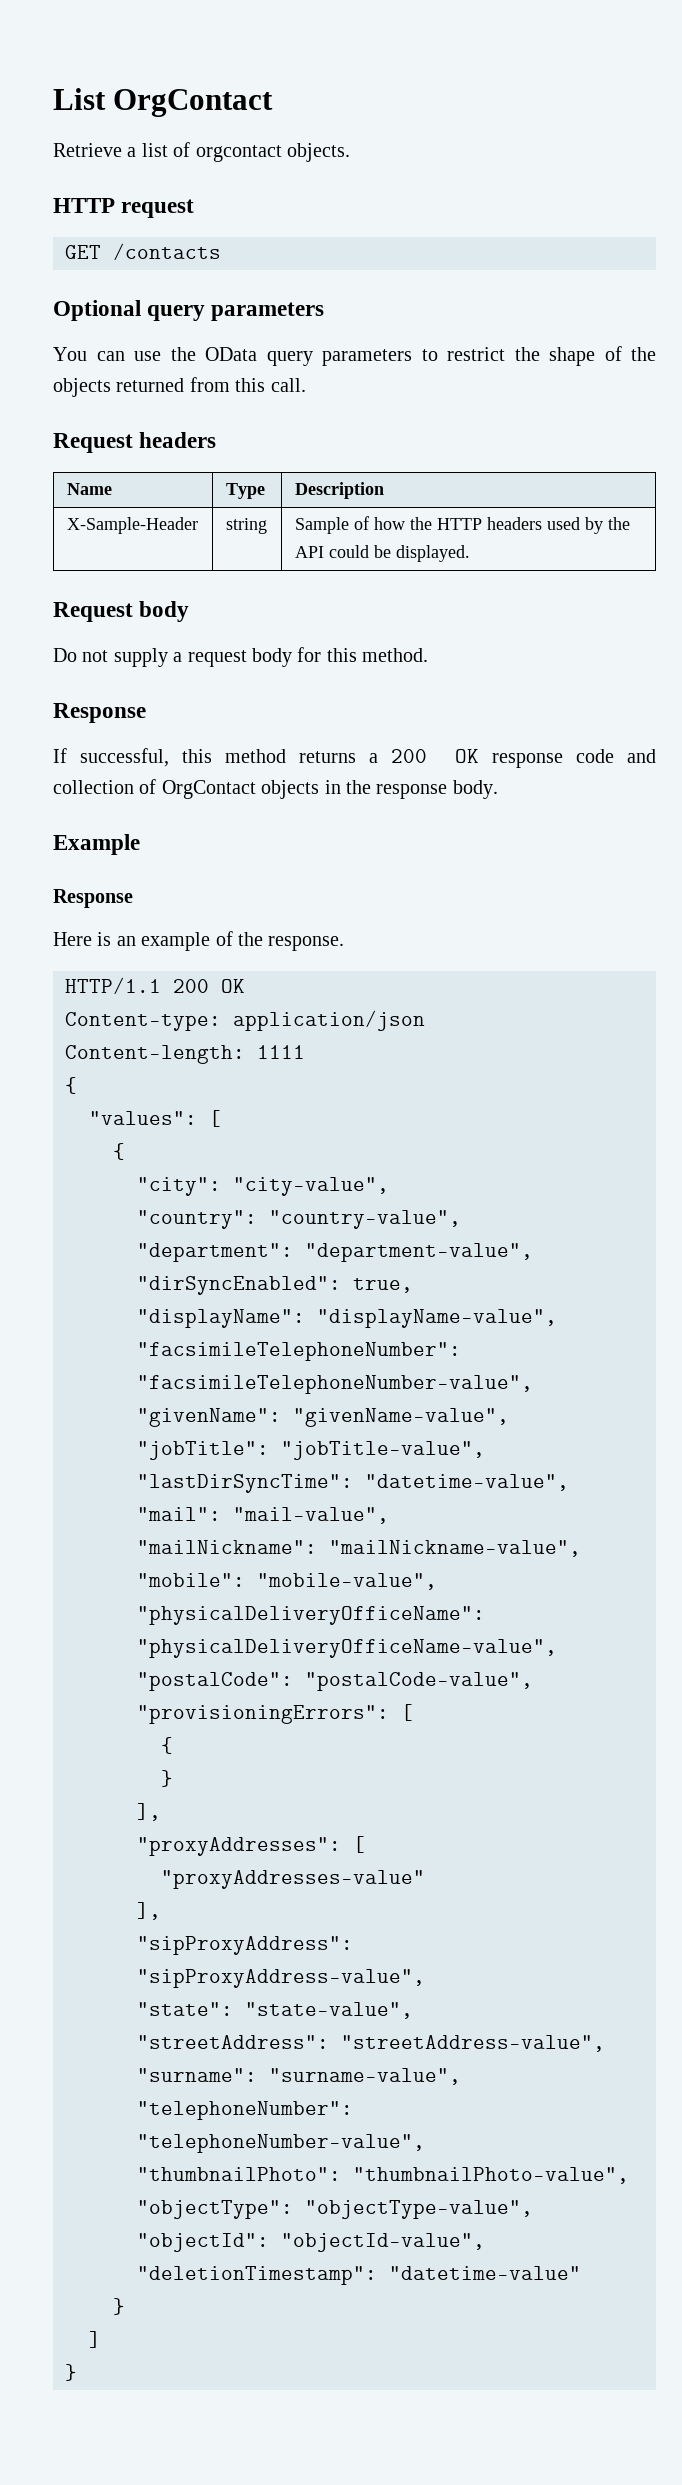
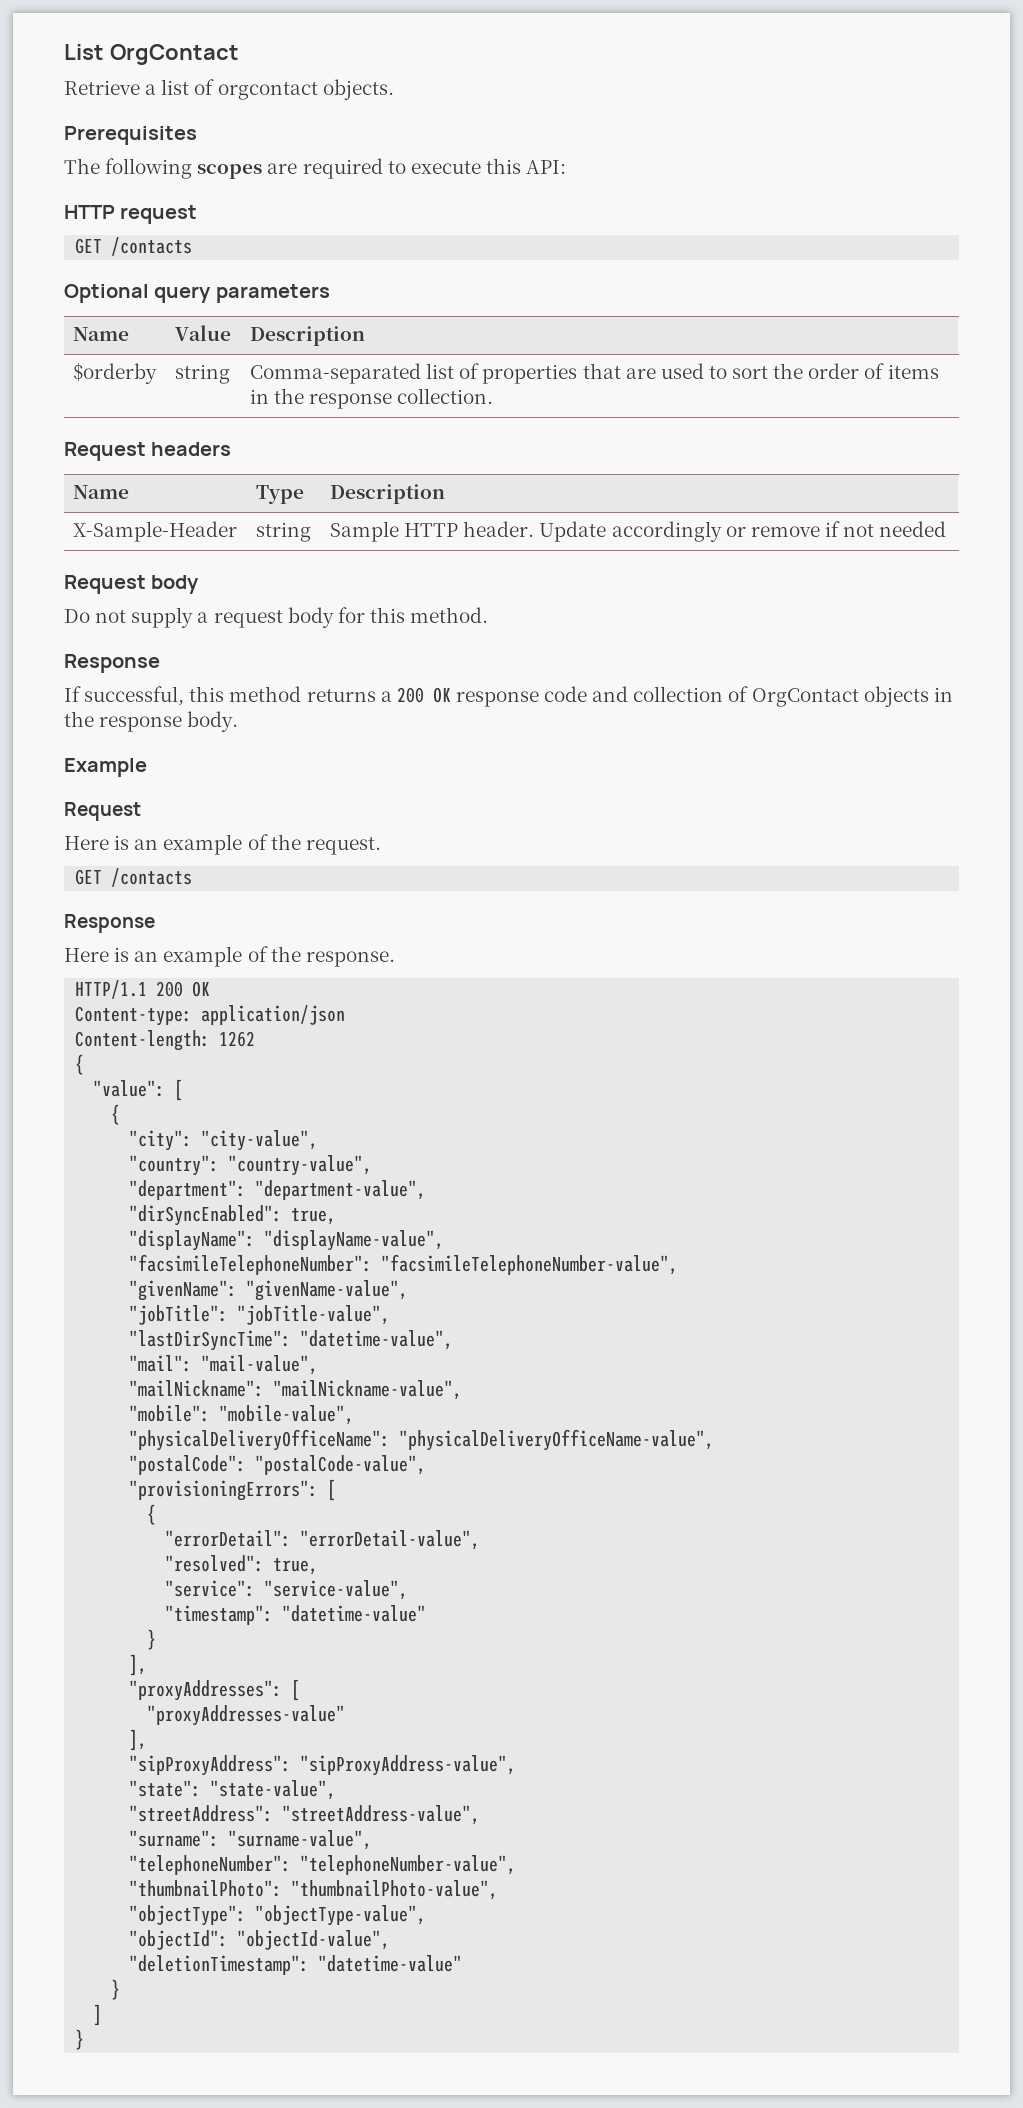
+ Prerequisites
+ The following scopes are required to execute this API:
- You can use the OData query parameters to restrict the shape of the objects returned from this call.
+ Name | Value | Description
+ $orderby | string | Comma-separated list of properties that are used to sort the order of items in the response collection.
- X-Sample-Header | string | Sample of how the HTTP headers used by the API could be displayed.
+ X-Sample-Header | string | Sample HTTP header. Update accordingly or remove if not needed
  Example
+ Request
+ Here is an example of the request.
+ GET /contacts
- Content-length: 1111
+ Content-length: 1262
  {
- "values": [
+ "value": [
+ "errorDetail": "errorDetail-value",
+ "resolved": true,
+ "service": "service-value",
+ "timestamp": "datetime-value"

